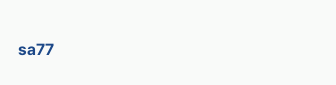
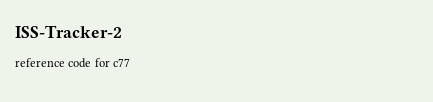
- sa77
+ ISS-Tracker-2
+ reference code for c77

